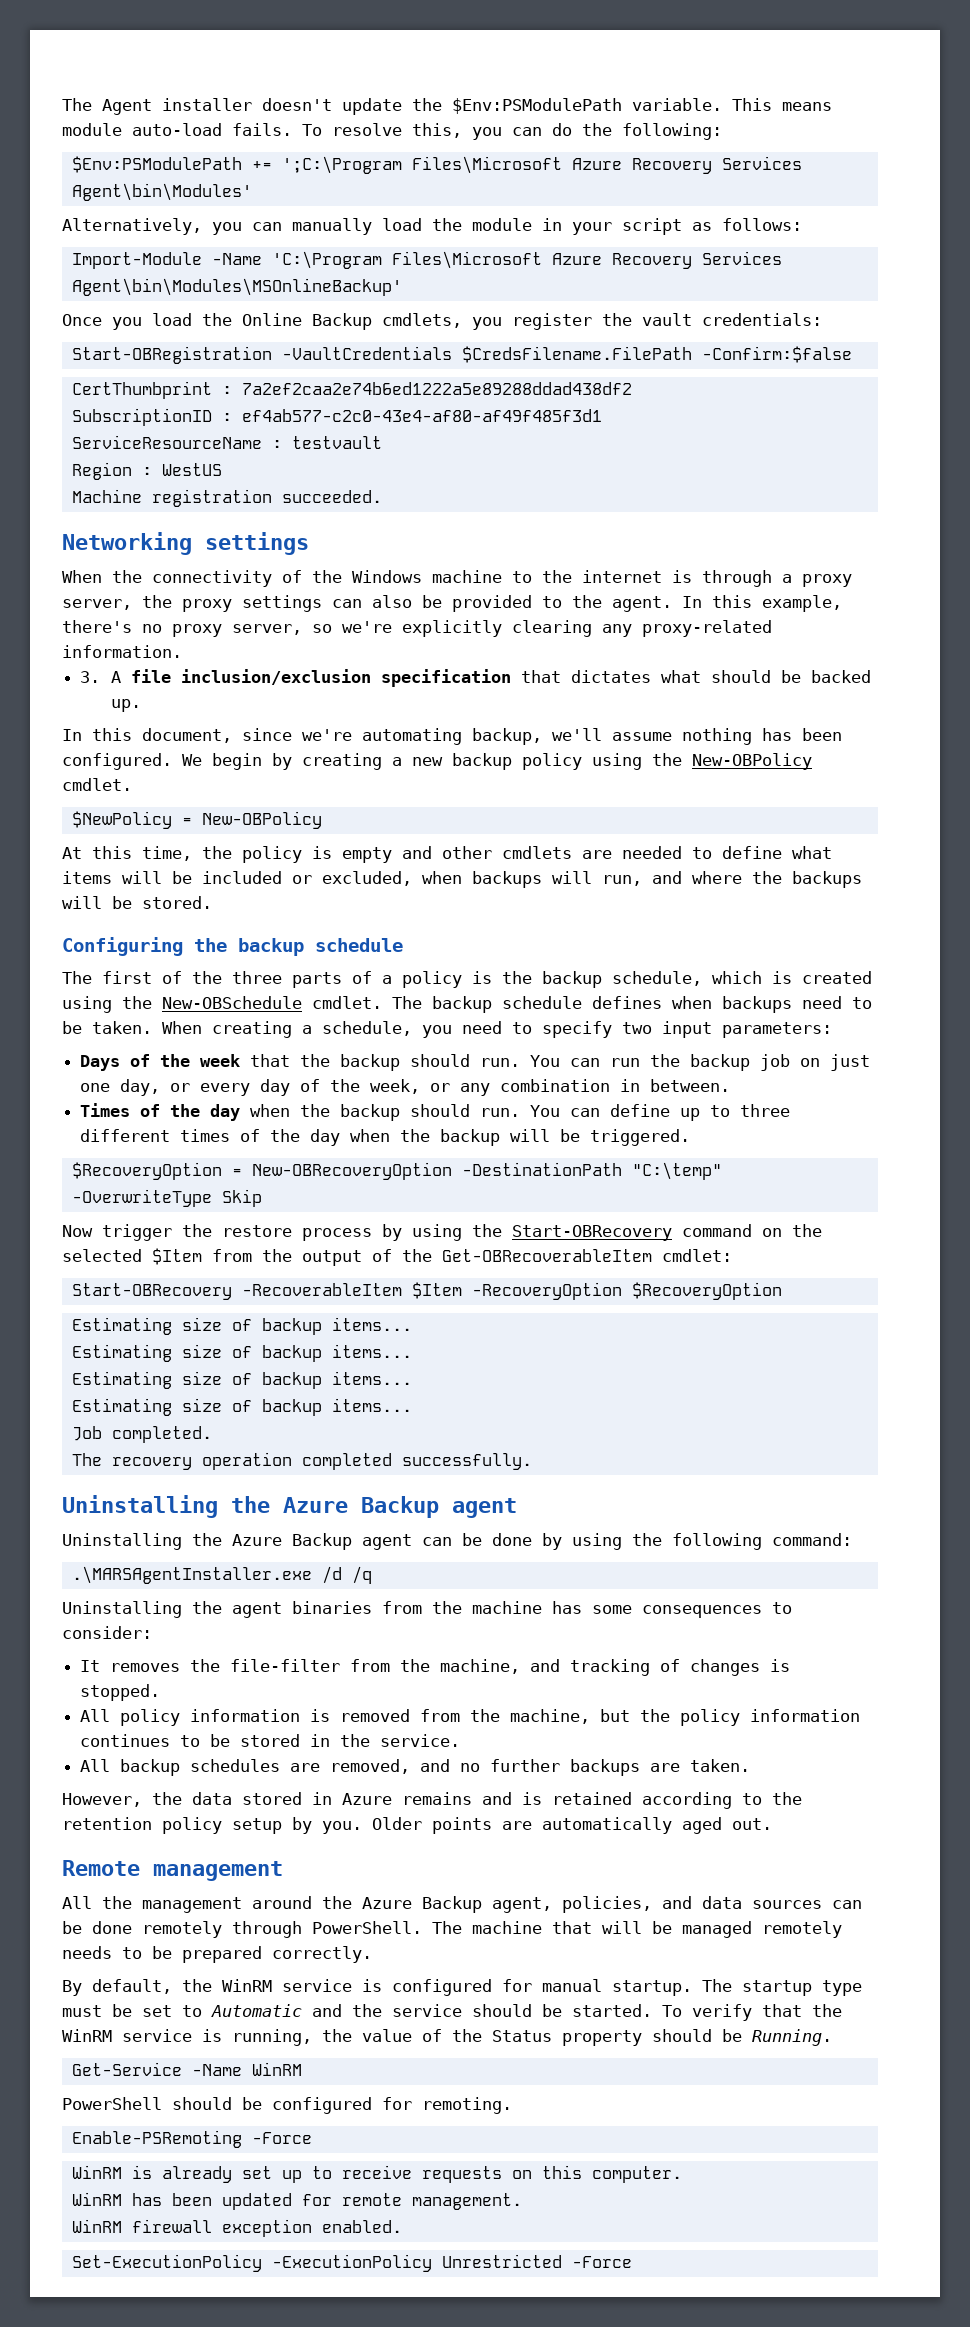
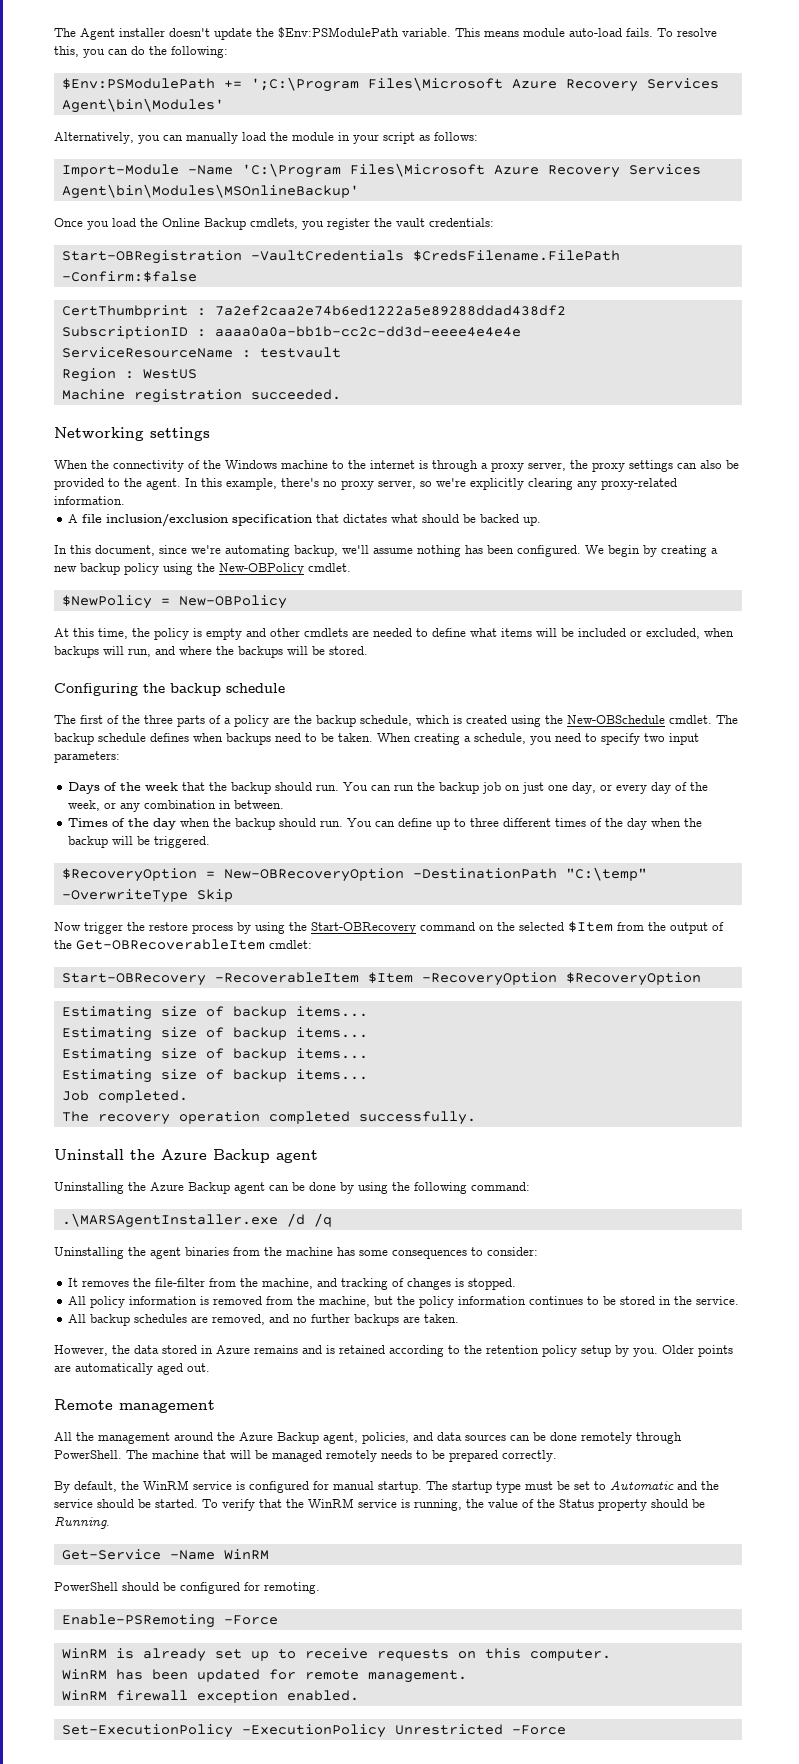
- SubscriptionID : ef4ab577-c2c0-43e4-af80-af49f485f3d1
+ SubscriptionID : aaaa0a0a-bb1b-cc2c-dd3d-eeee4e4e4e
- 3. A file inclusion/exclusion specification that dictates what should be backed up.
+ A file inclusion/exclusion specification that dictates what should be backed up.
- The first of the three parts of a policy is the backup schedule, which is created using the New-OBSchedule cmdlet.
+ The first of the three parts of a policy are the backup schedule, which is created using the New-OBSchedule cmdlet.
  The recovery operation completed successfully.
- Uninstalling the Azure Backup agent
+ Uninstall the Azure Backup agent

